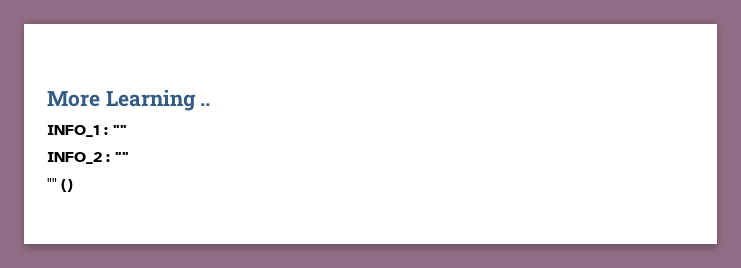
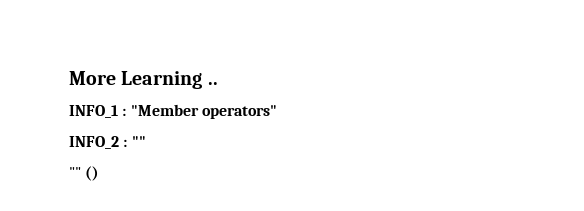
- INFO_1 : ""
+ INFO_1 : "Member operators"

